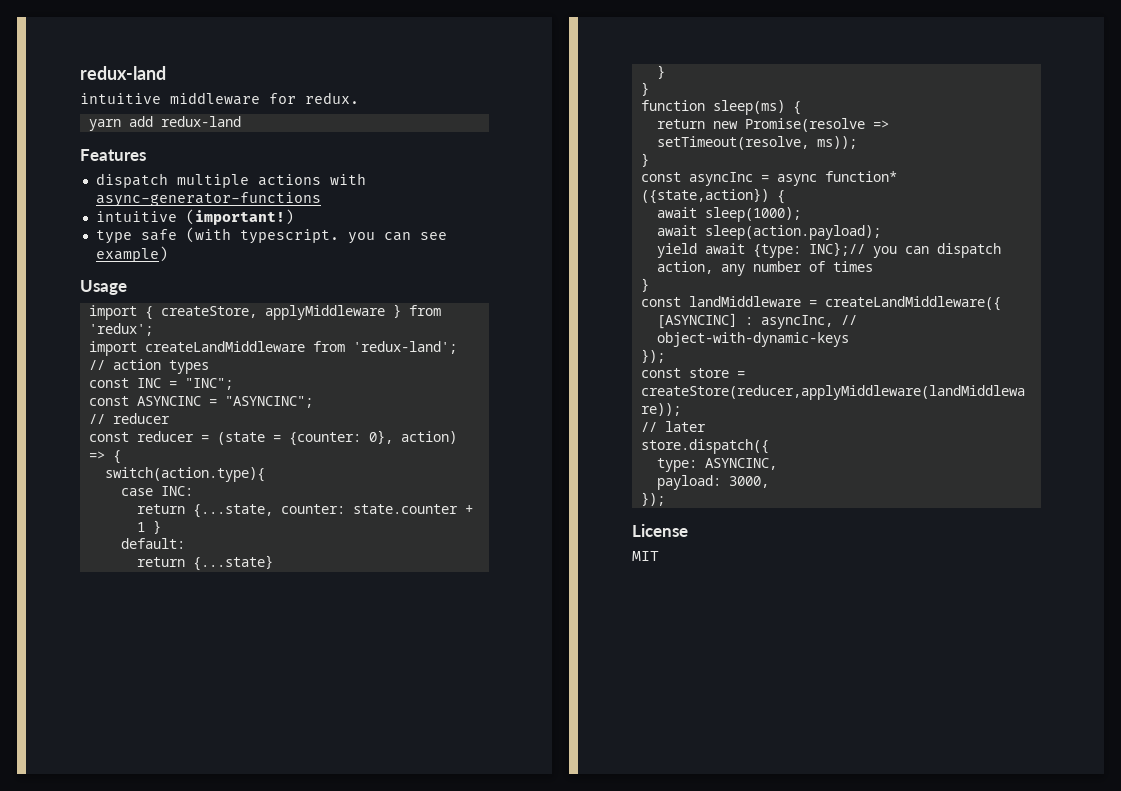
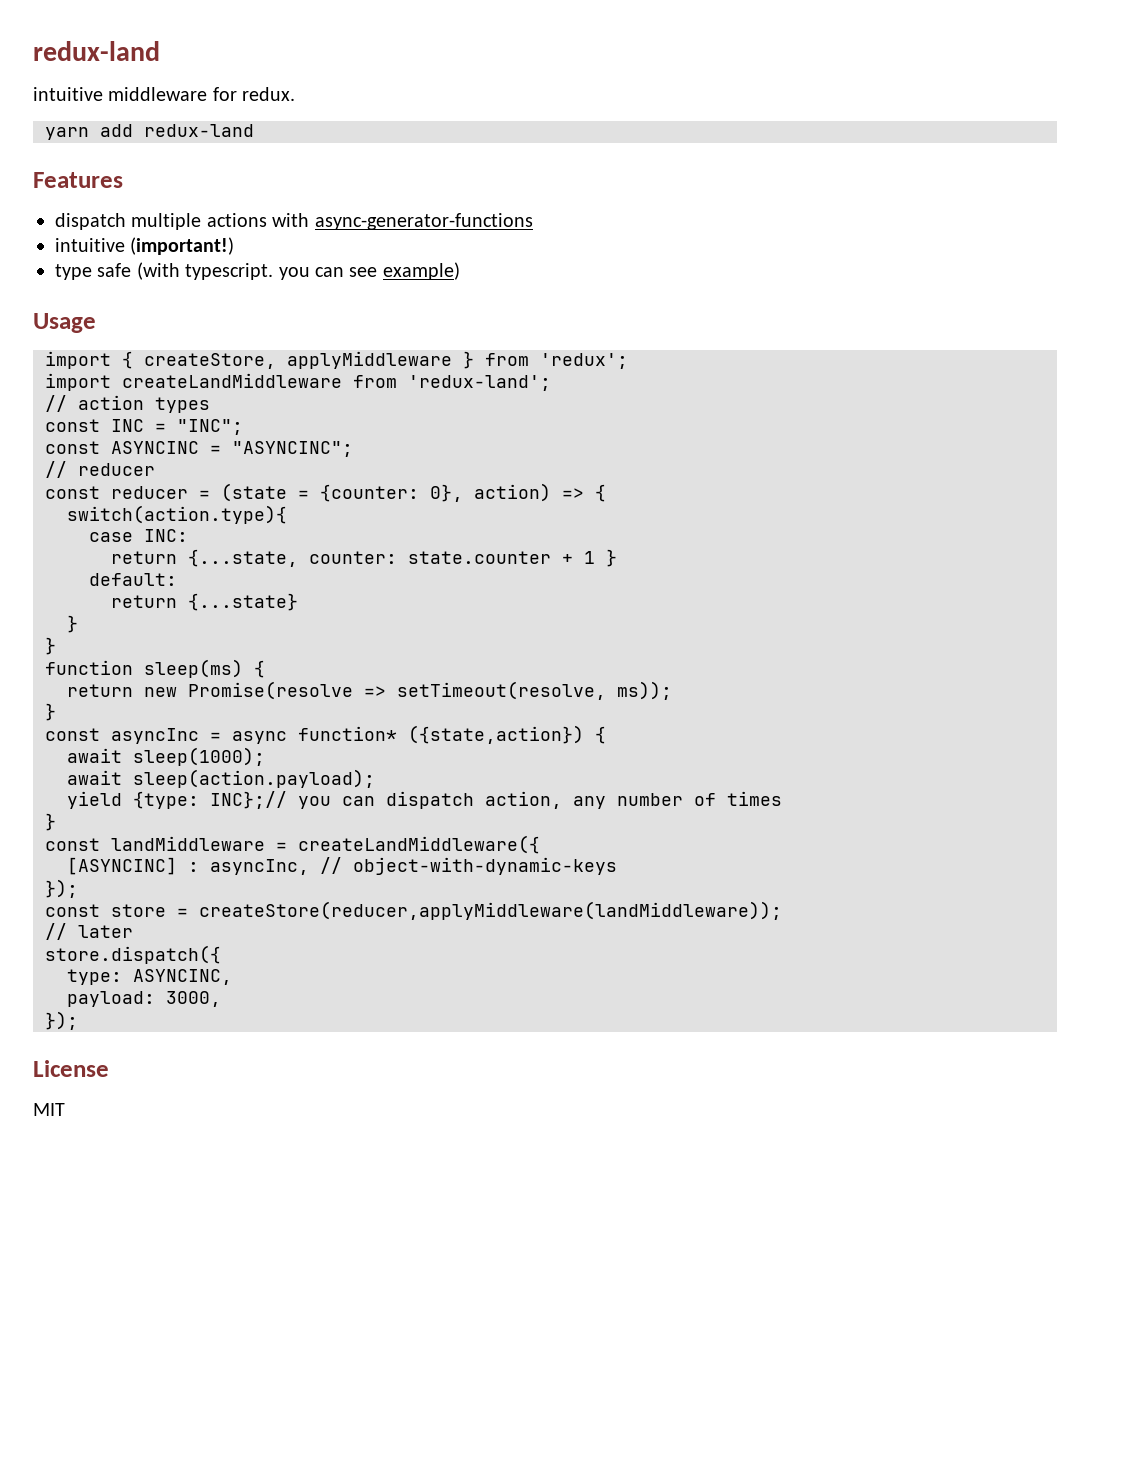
- yield await {type: INC};// you can dispatch action, any number of times
+ yield {type: INC};// you can dispatch action, any number of times

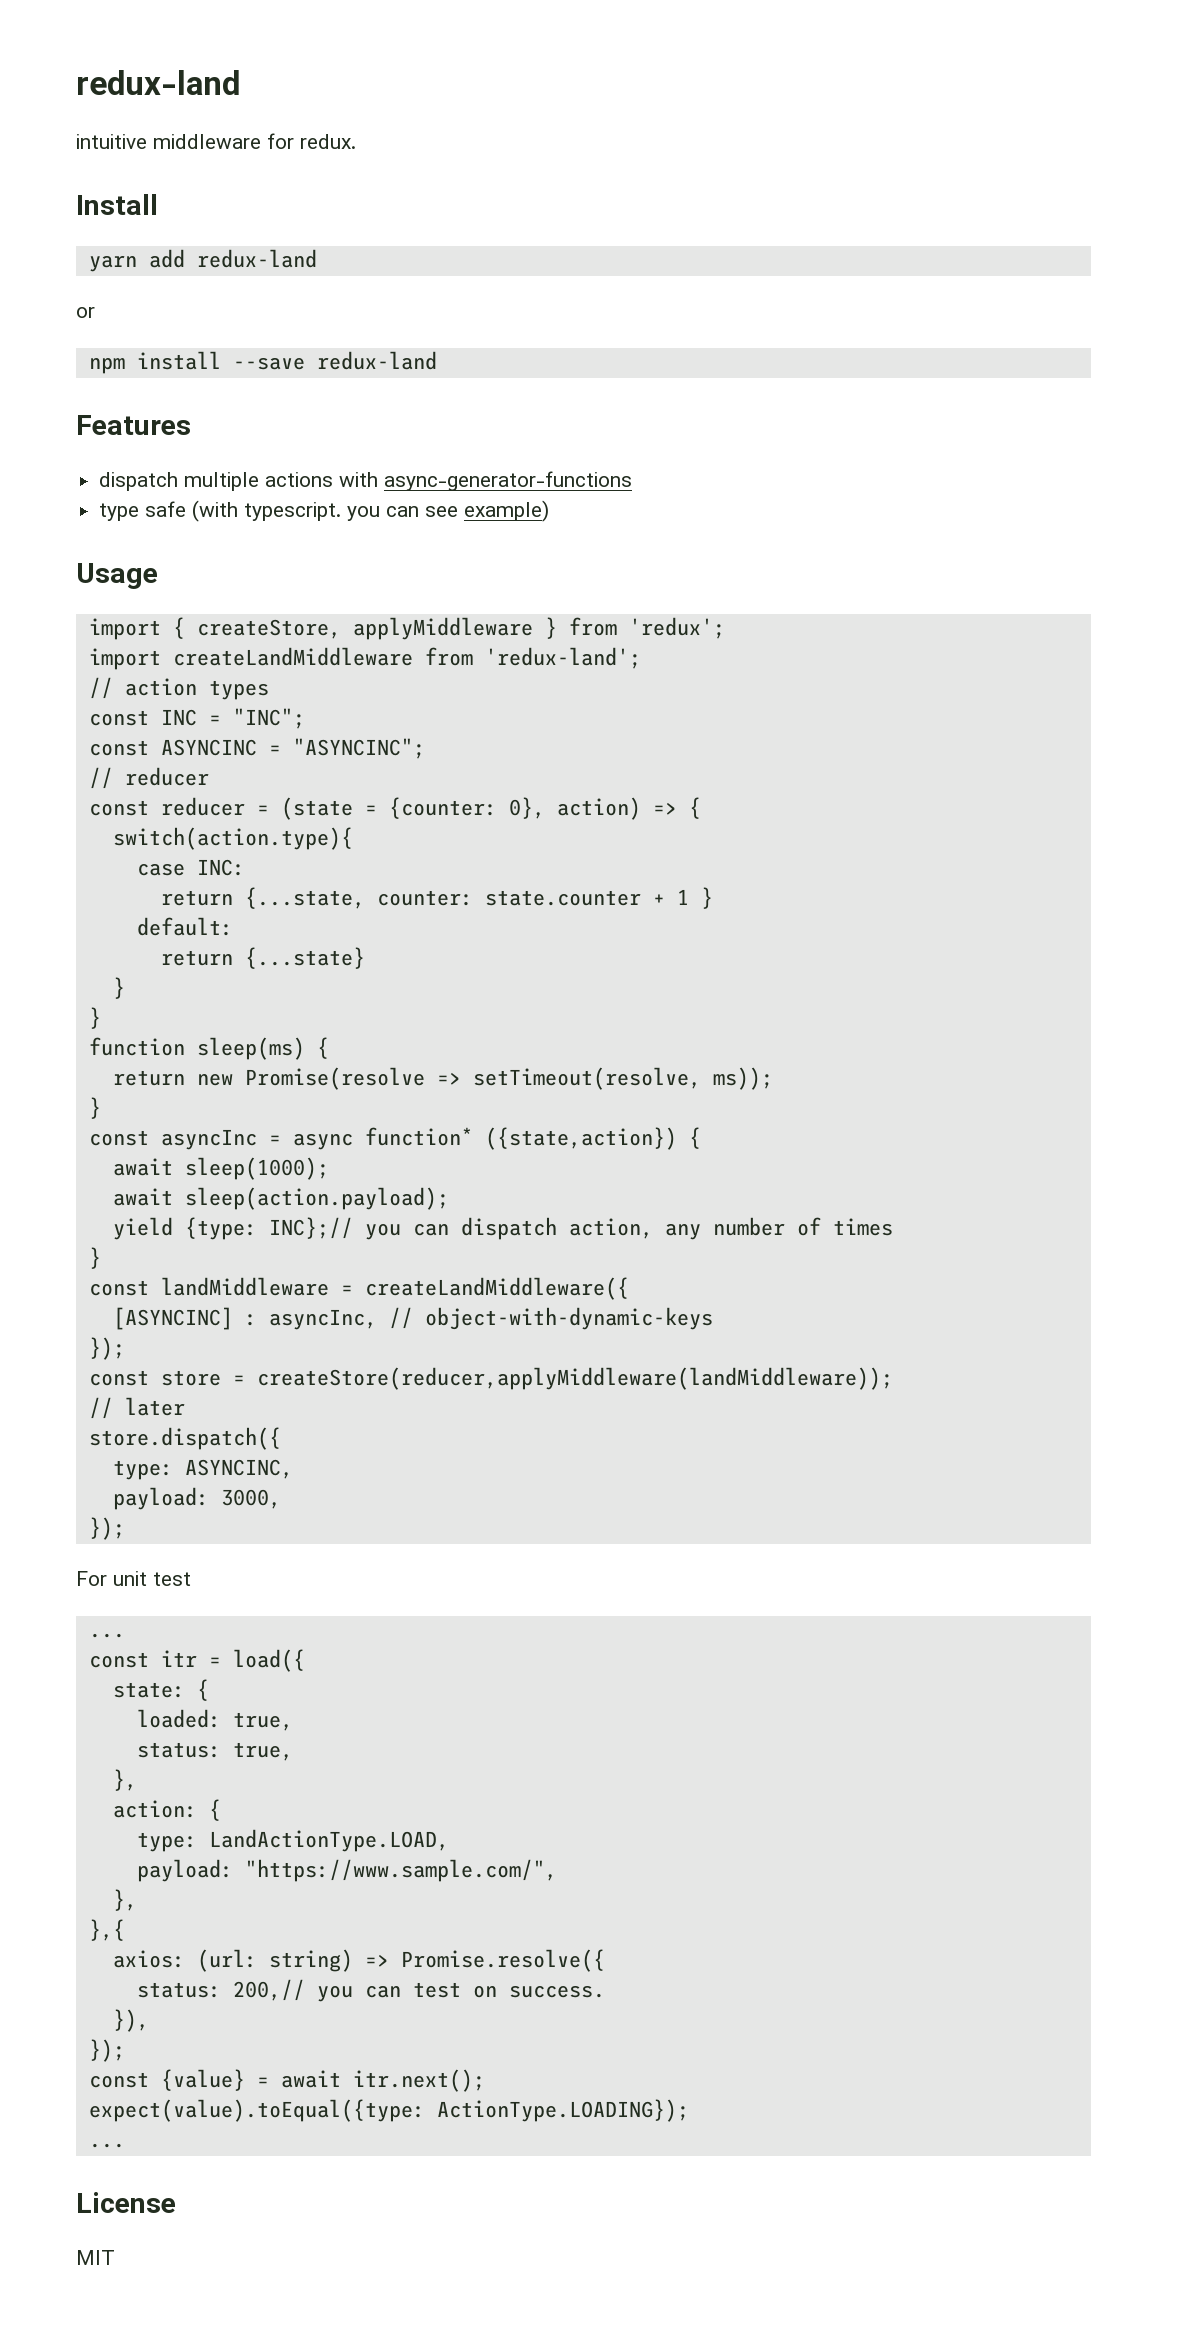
+ Install
+ or
+ npm install --save redux-land
- intuitive (important!)
+ For unit test
+ ...
+ const itr = load({
+ state: {
+ loaded: true,
+ status: true,
+ },
+ action: {
+ type: LandActionType.LOAD,
+ payload: "https://www.sample.com/",
+ },
+ },{
+ axios: (url: string) => Promise.resolve({
+ status: 200,// you can test on success.
+ }),
+ });
+ const {value} = await itr.next();
+ expect(value).toEqual({type: ActionType.LOADING});
+ ...

